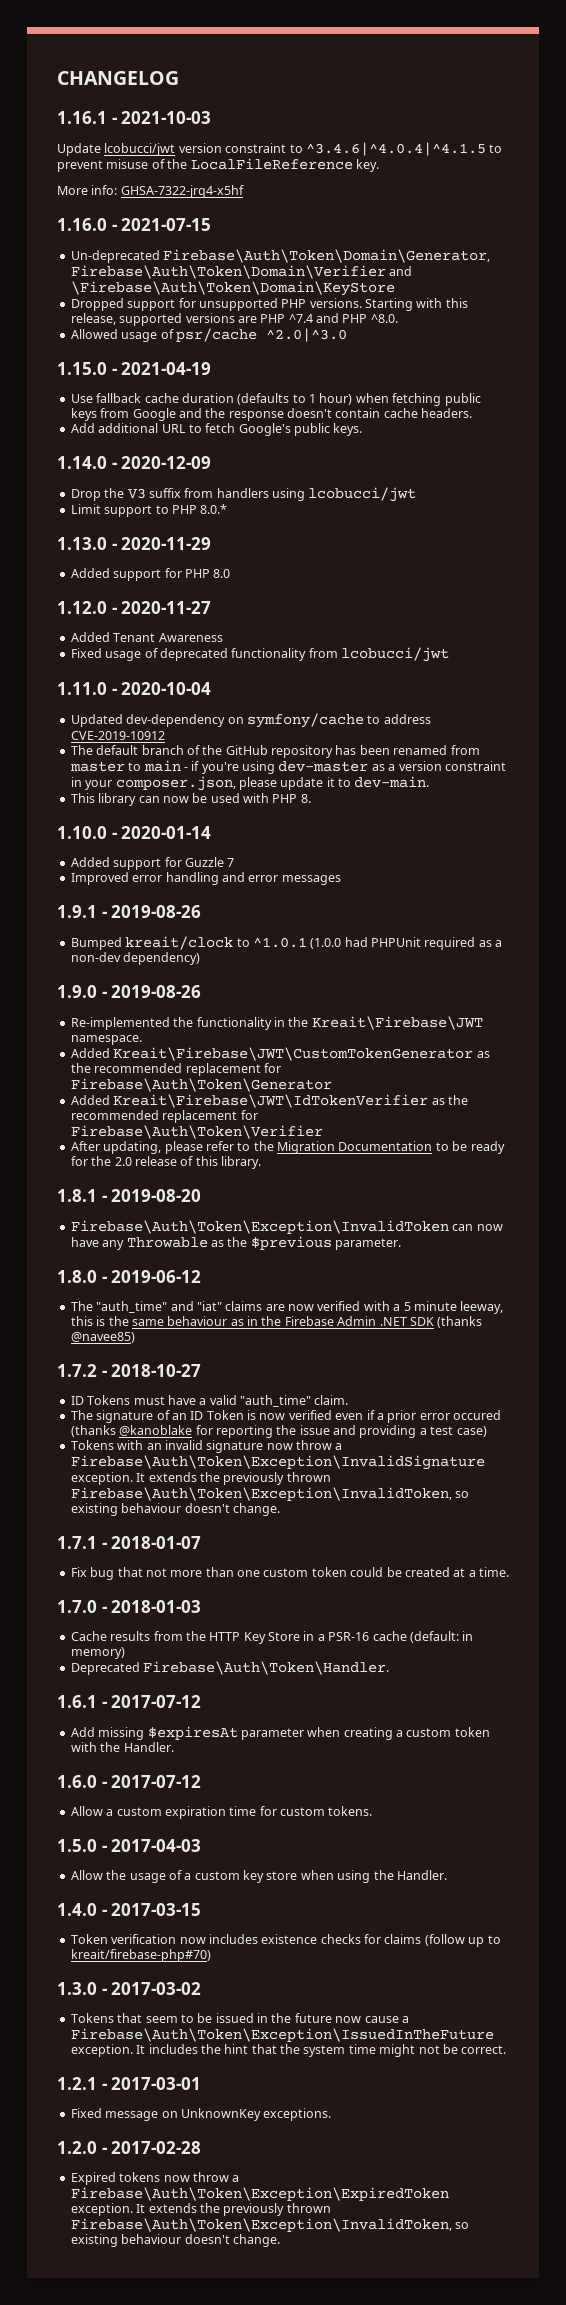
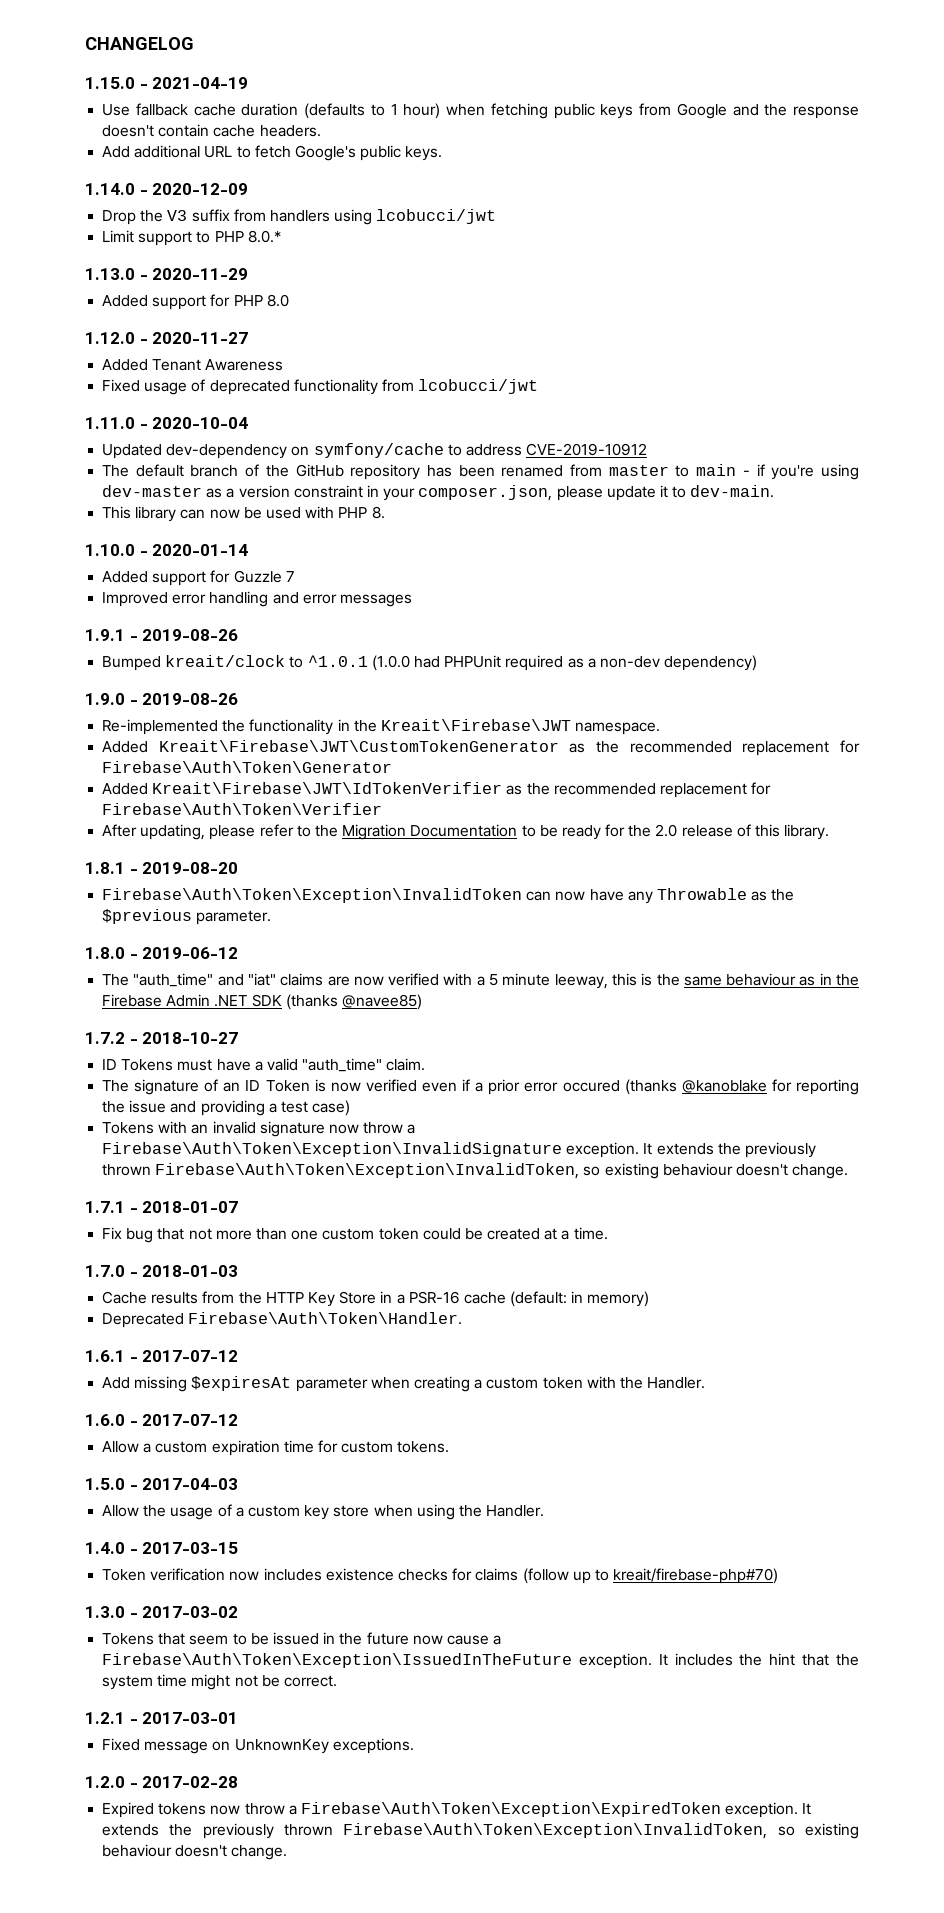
- 1.16.1 - 2021-10-03
- Update lcobucci/jwt version constraint to ^3.4.6|^4.0.4|^4.1.5 to prevent misuse of the LocalFileReference key.
- More info: GHSA-7322-jrq4-x5hf
- 1.16.0 - 2021-07-15
- Un-deprecated Firebase\Auth\Token\Domain\Generator, Firebase\Auth\Token\Domain\Verifier and \Firebase\Auth\Token\Domain\KeyStore
- Dropped support for unsupported PHP versions. Starting with this release, supported versions are PHP ^7.4 and PHP ^8.0.
- Allowed usage of psr/cache ^2.0|^3.0

